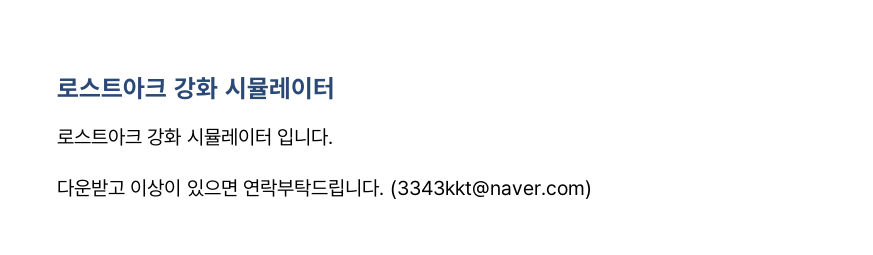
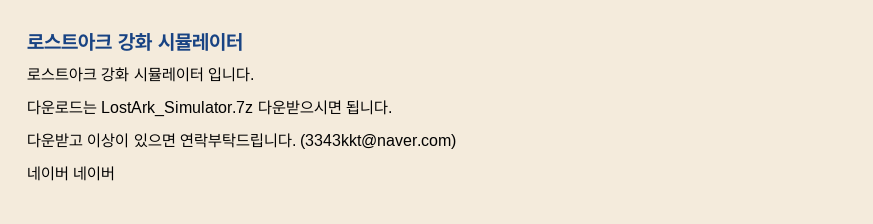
+ 다운로드는 LostArk_Simulator.7z 다운받으시면 됩니다.
+ 네이버 네이버

